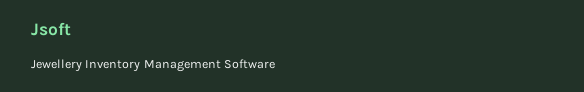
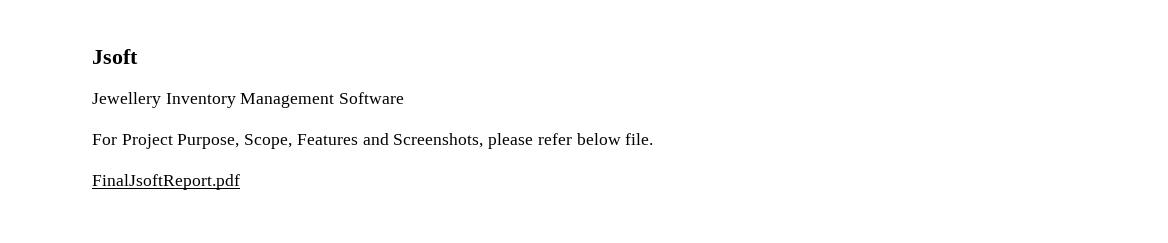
+ For Project Purpose, Scope, Features and Screenshots, please refer below file.
+ FinalJsoftReport.pdf

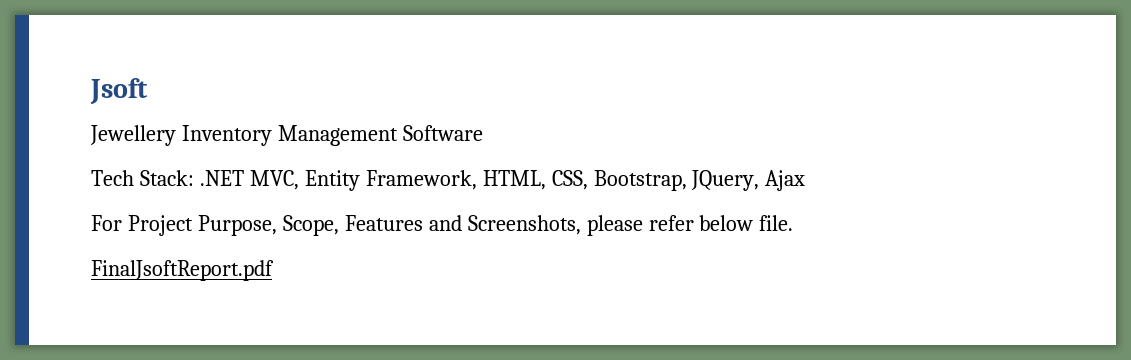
+ Tech Stack: .NET MVC, Entity Framework, HTML, CSS, Bootstrap, JQuery, Ajax

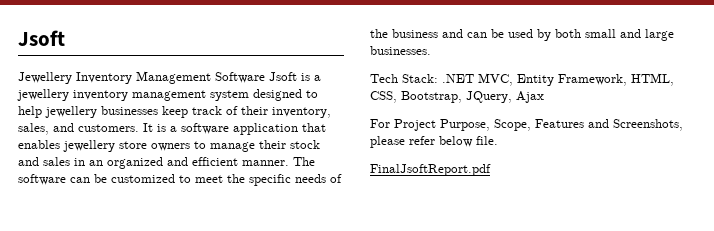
- Jewellery Inventory Management Software
+ Jewellery Inventory Management Software Jsoft is a jewellery inventory management system designed to help jewellery businesses keep track of their inventory, sales, and customers. It is a software application that enables jewellery store owners to manage their stock and sales in an organized and efficient manner. The software can be customized to meet the specific needs of the business and can be used by both small and large businesses.

